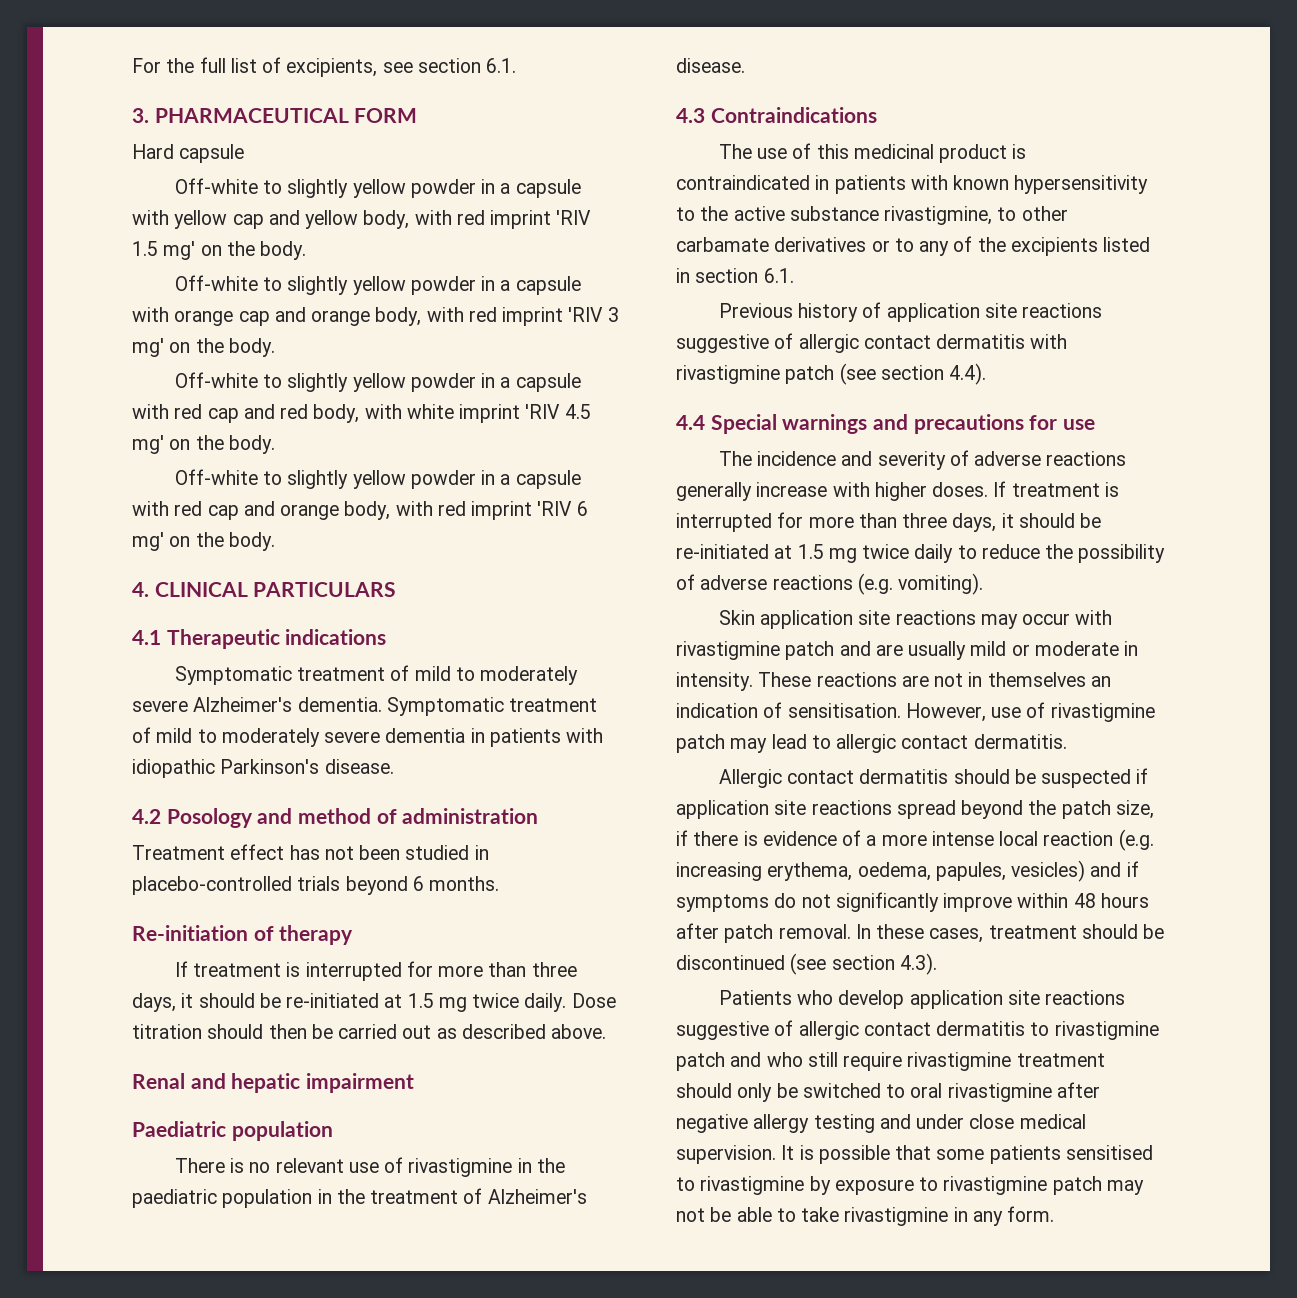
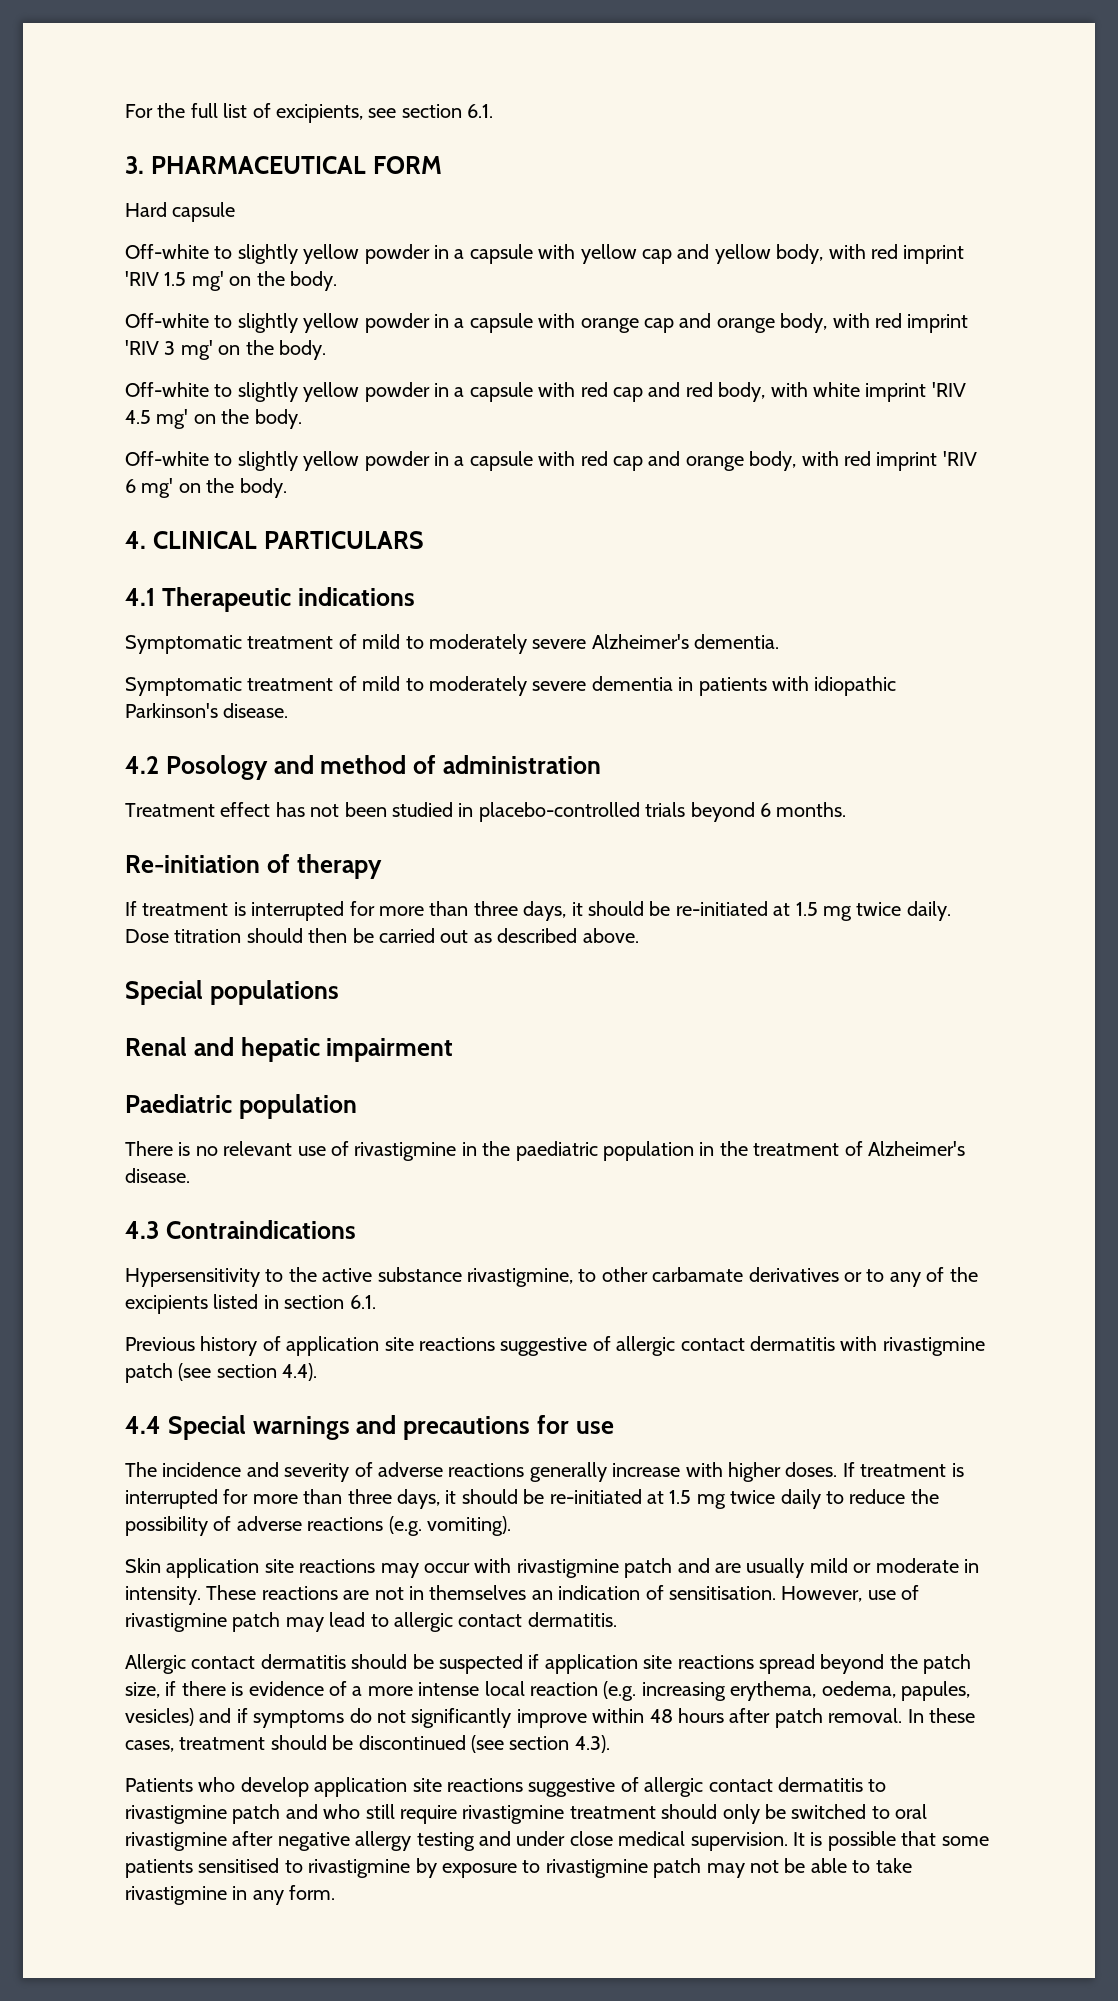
- Symptomatic treatment of mild to moderately severe Alzheimer's dementia. Symptomatic treatment of mild to moderately severe dementia in patients with idiopathic Parkinson's disease.
+ Symptomatic treatment of mild to moderately severe Alzheimer's dementia.
+ Symptomatic treatment of mild to moderately severe dementia in patients with idiopathic Parkinson's disease.
+ Special populations
- The use of this medicinal product is contraindicated in patients with known hypersensitivity to the active substance rivastigmine, to other carbamate derivatives or to any of the excipients listed in section 6.1.
+ Hypersensitivity to the active substance rivastigmine, to other carbamate derivatives or to any of the excipients listed in section 6.1.

